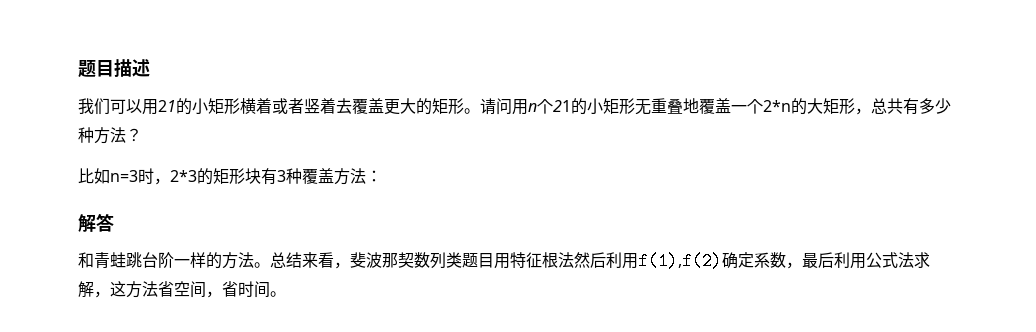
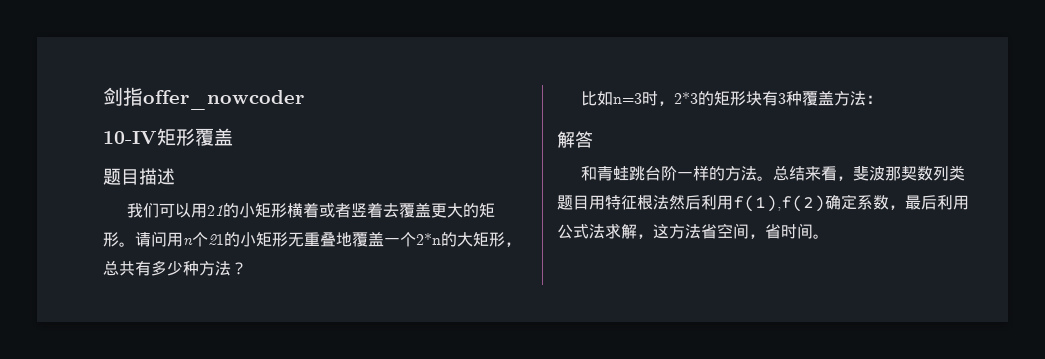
+ 剑指offer_nowcoder
+ 10-IV矩形覆盖

